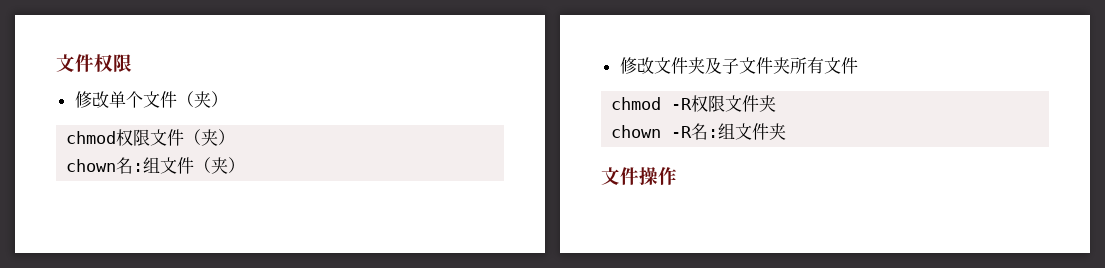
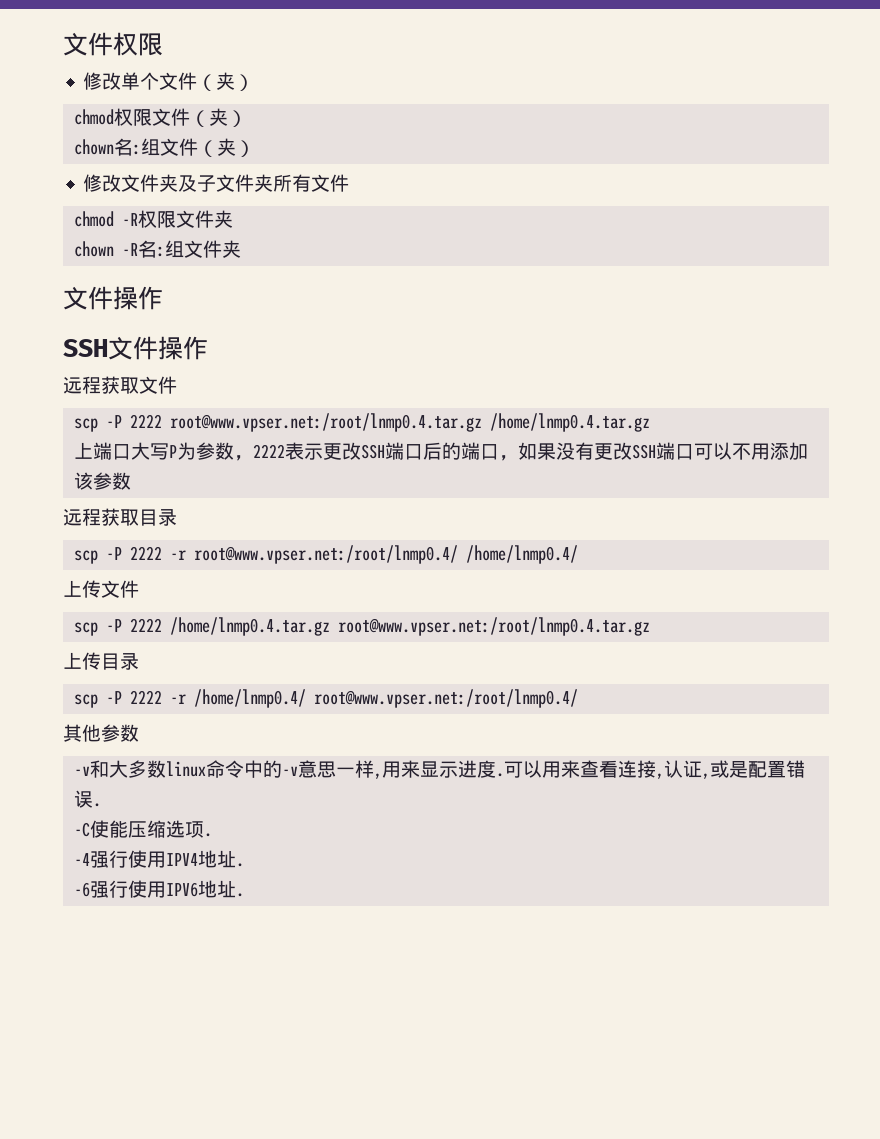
+ SSH文件操作
+ 远程获取文件
+ scp -P 2222 root@www.vpser.net:/root/lnmp0.4.tar.gz /home/lnmp0.4.tar.gz
+ 上端口大写P为参数，2222表示更改SSH端口后的端口，如果没有更改SSH端口可以不用添加该参数
+ 远程获取目录
+ scp -P 2222 -r root@www.vpser.net:/root/lnmp0.4/ /home/lnmp0.4/
+ 上传文件
+ scp -P 2222 /home/lnmp0.4.tar.gz root@www.vpser.net:/root/lnmp0.4.tar.gz
+ 上传目录
+ scp -P 2222 -r /home/lnmp0.4/ root@www.vpser.net:/root/lnmp0.4/
+ 其他参数
+ -v和大多数linux命令中的-v意思一样,用来显示进度.可以用来查看连接,认证,或是配置错误.
+ -C使能压缩选项.
+ -4强行使用IPV4地址.
+ -6强行使用IPV6地址.

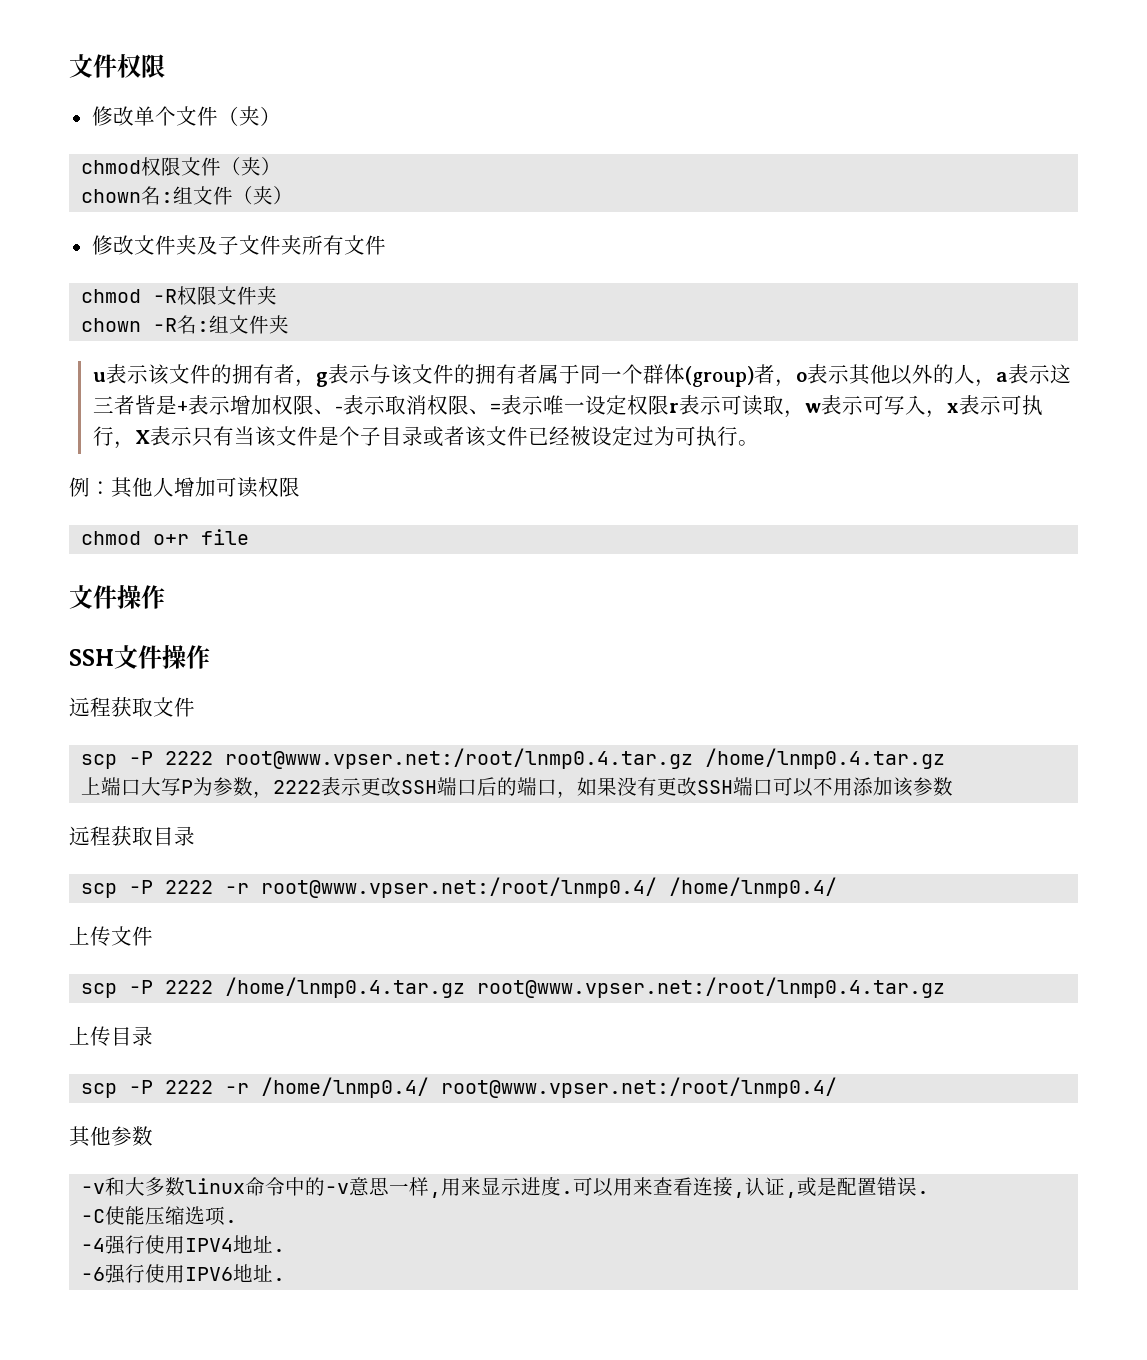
+ u表示该文件的拥有者，g表示与该文件的拥有者属于同一个群体(group)者，o表示其他以外的人，a表示这三者皆是+表示增加权限、-表示取消权限、=表示唯一设定权限r表示可读取，w表示可写入，x表示可执行，X表示只有当该文件是个子目录或者该文件已经被设定过为可执行。
+ 例：其他人增加可读权限
+ chmod o+r file

